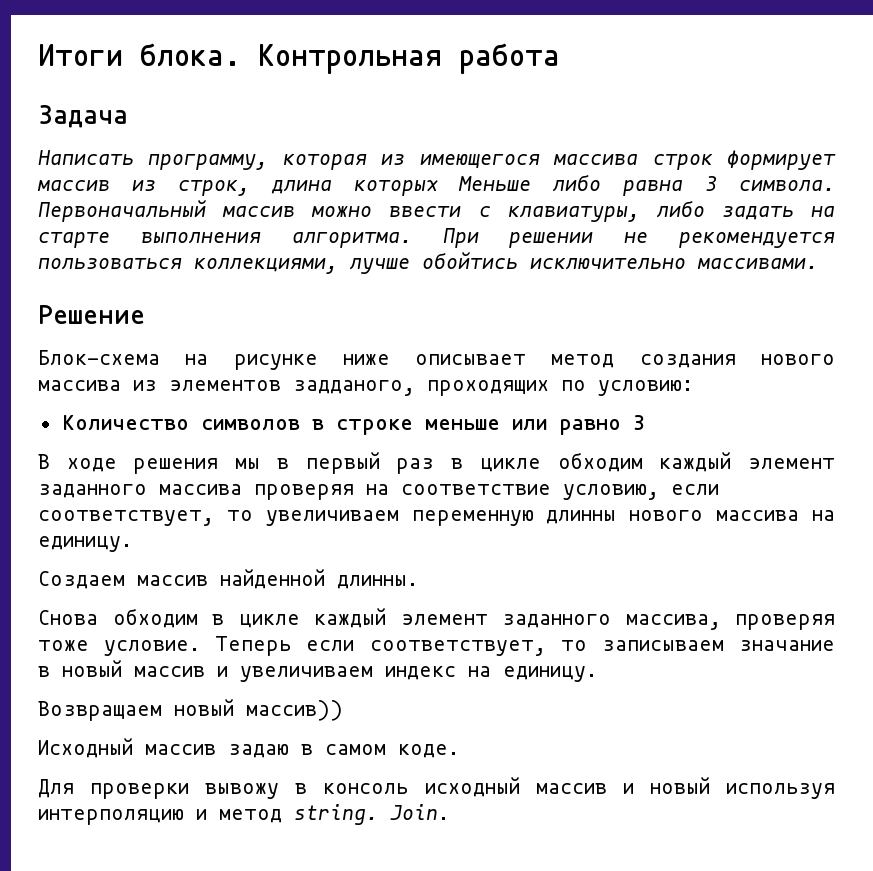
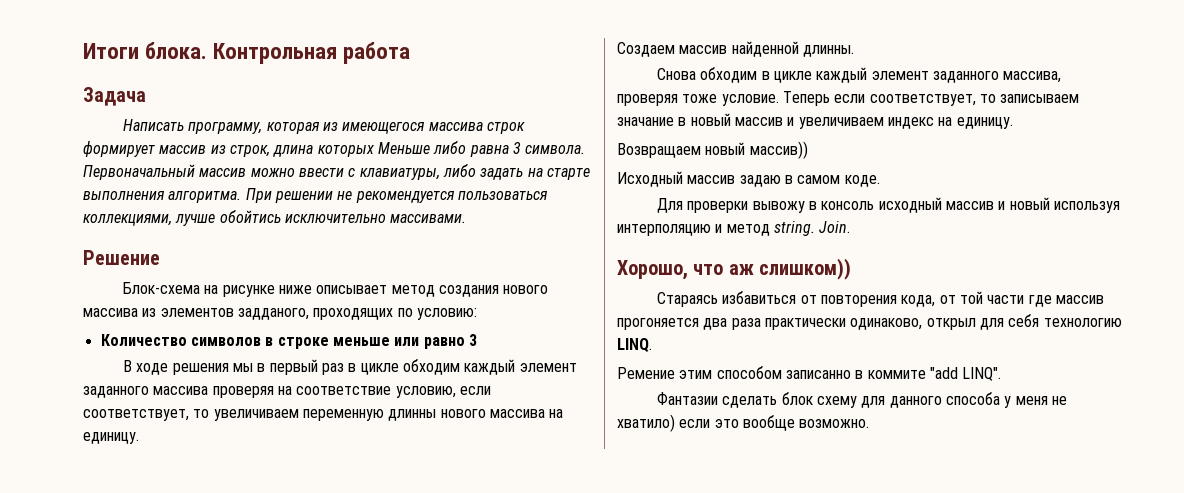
+ Хорошо, что аж слишком))
+ Стараясь избавиться от повторения кода, от той части где массив прогоняется два раза практически одинаково, открыл для себя технологию LINQ.
+ Ремение этим способом записанно в коммите "add LINQ".
+ Фантазии сделать блок схему для данного способа у меня не хватило) если это вообще возможно.

